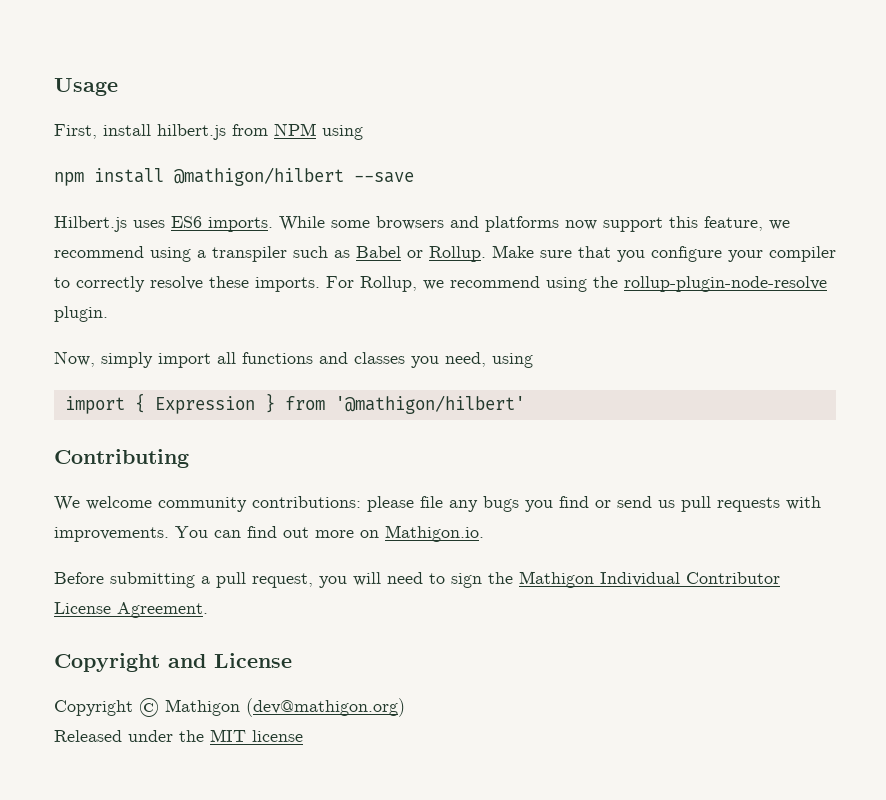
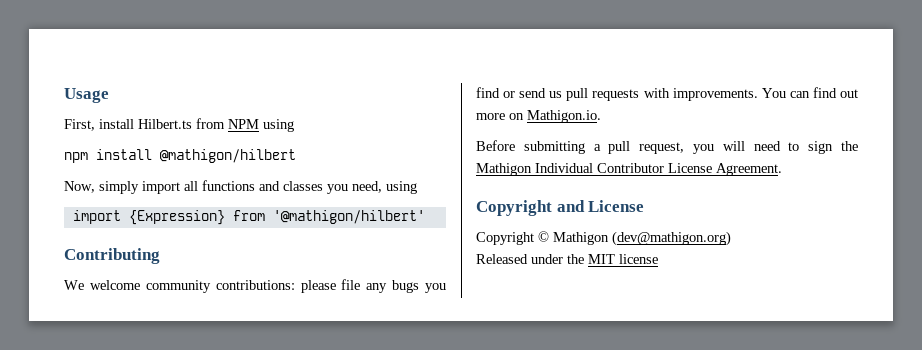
- First, install hilbert.js from NPM using
+ First, install Hilbert.ts from NPM using
- npm install @mathigon/hilbert --save
- Hilbert.js uses ES6 imports. While some browsers and platforms now support this feature, we recommend using a transpiler such as Babel or Rollup. Make sure that you configure your compiler to correctly resolve these imports. For Rollup, we recommend using the rollup-plugin-node-resolve plugin.
+ npm install @mathigon/hilbert
- import { Expression } from '@mathigon/hilbert'
+ import {Expression} from '@mathigon/hilbert'

